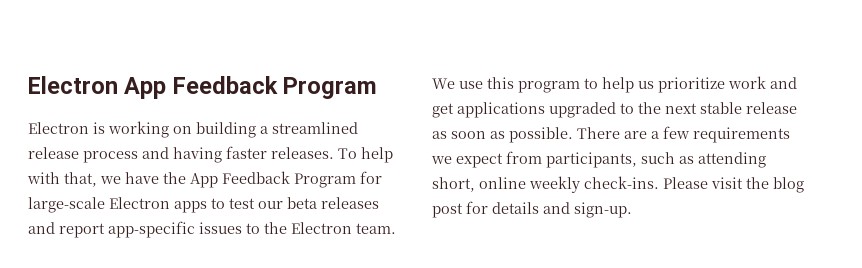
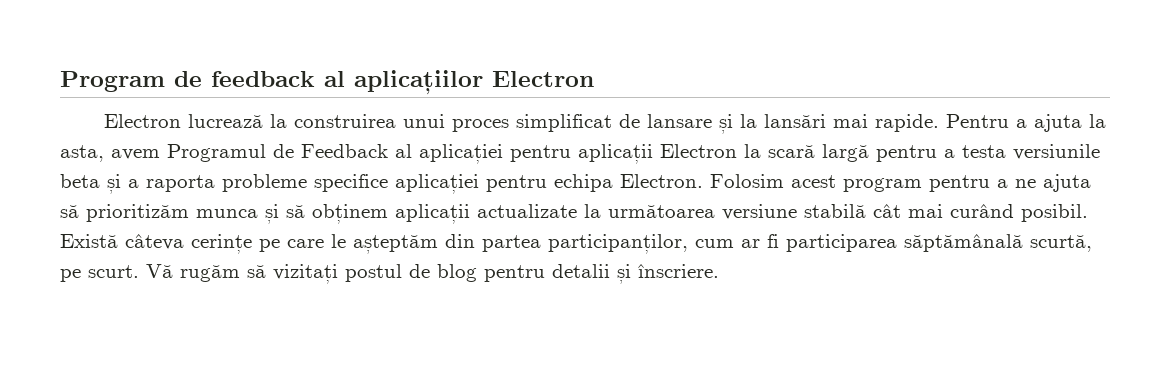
- Electron App Feedback Program
- Electron is working on building a streamlined release process and having faster releases. To help with that, we have the App Feedback Program for large-scale Electron apps to test our beta releases and report app-specific issues to the Electron team. We use this program to help us prioritize work and get applications upgraded to the next stable release as soon as possible. There are a few requirements we expect from participants, such as attending short, online weekly check-ins. Please visit the blog post for details and sign-up.
+ Program de feedback al aplicațiilor Electron
+ Electron lucrează la construirea unui proces simplificat de lansare și la lansări mai rapide. Pentru a ajuta la asta, avem Programul de Feedback al aplicației pentru aplicații Electron la scară largă pentru a testa versiunile beta și a raporta probleme specifice aplicației pentru echipa Electron. Folosim acest program pentru a ne ajuta să prioritizăm munca și să obținem aplicații actualizate la următoarea versiune stabilă cât mai curând posibil. Există câteva cerințe pe care le așteptăm din partea participanților, cum ar fi participarea săptămânală scurtă, pe scurt. Vă rugăm să vizitați postul de blog pentru detalii și înscriere.

